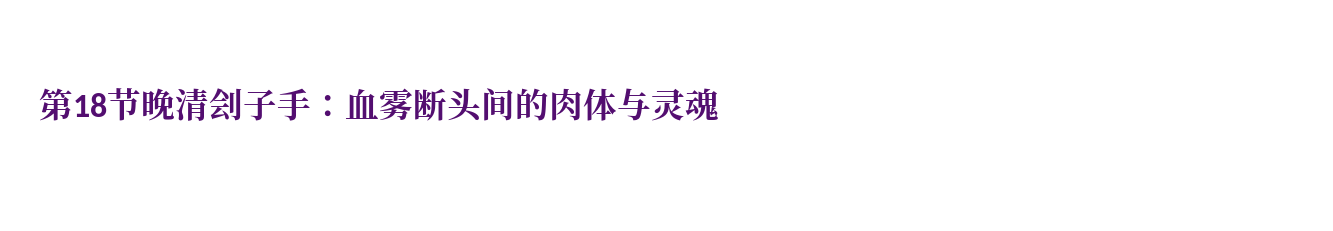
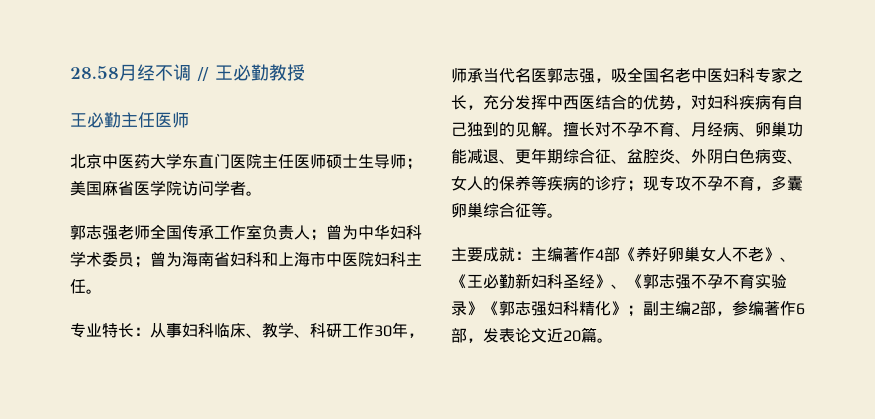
- 第18节晚清刽子手：血雾断头间的肉体与灵魂
+ 28.58月经不调 // 王必勤教授
+ 王必勤主任医师
+ 北京中医药大学东直门医院主任医师硕士生导师；美国麻省医学院访问学者。
+ 郭志强老师全国传承工作室负责人；曾为中华妇科学术委员；曾为海南省妇科和上海市中医院妇科主任。
+ 专业特长：从事妇科临床、教学、科研工作30年，师承当代名医郭志强，吸全国名老中医妇科专家之长，充分发挥中西医结合的优势，对妇科疾病有自己独到的见解。擅长对不孕不育、月经病、卵巢功能减退、更年期综合征、盆腔炎、外阴白色病变、女人的保养等疾病的诊疗；现专攻不孕不育，多囊卵巢综合征等。
+ 主要成就：主编著作4部《养好卵巢女人不老》、《王必勤新妇科圣经》、《郭志强不孕不育实验录》《郭志强妇科精化》；副主编2部，参编著作6部，发表论文近20篇。

